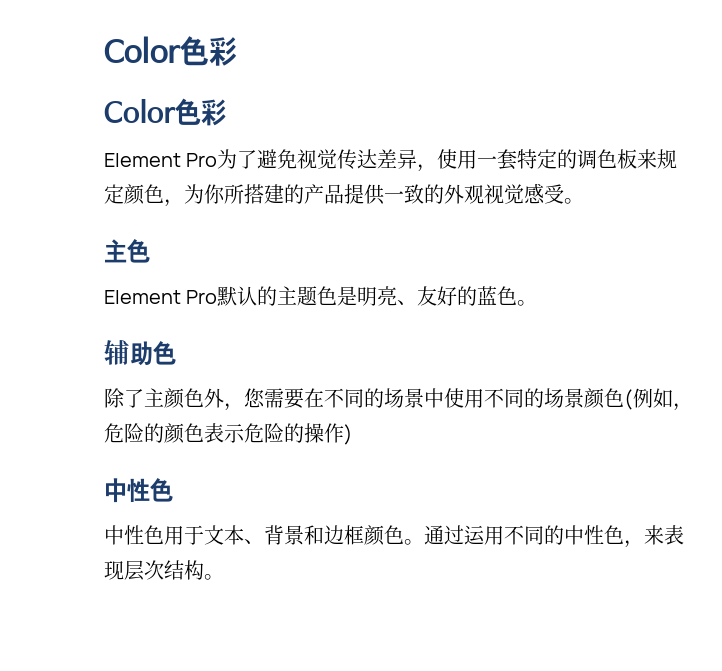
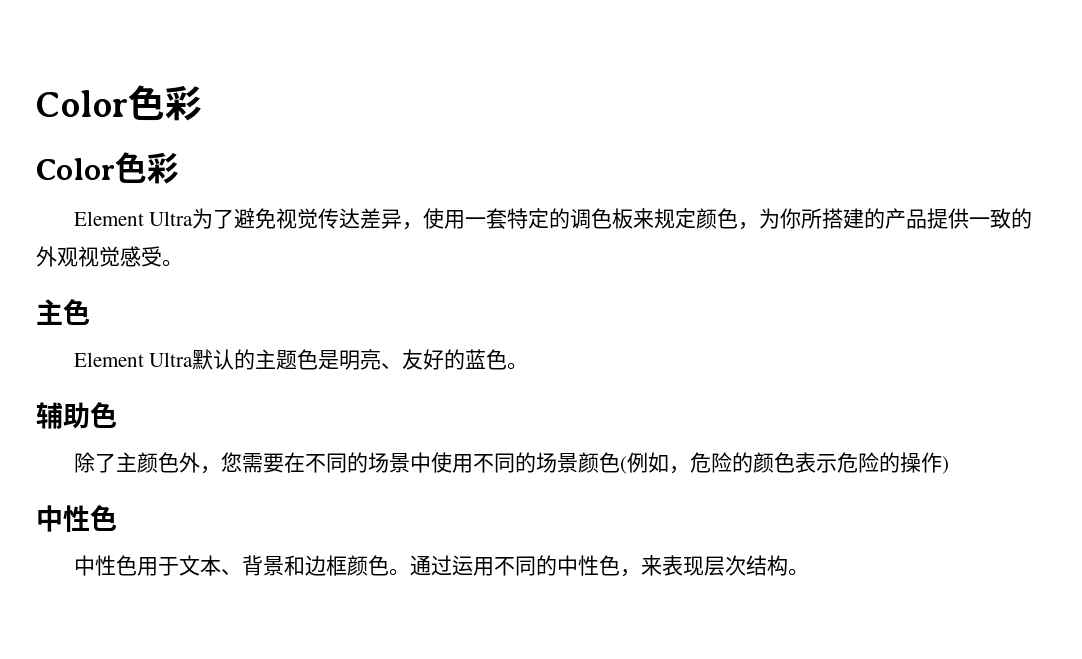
- Element Pro为了避免视觉传达差异，使用一套特定的调色板来规定颜色，为你所搭建的产品提供一致的外观视觉感受。
+ Element Ultra为了避免视觉传达差异，使用一套特定的调色板来规定颜色，为你所搭建的产品提供一致的外观视觉感受。
- Element Pro默认的主题色是明亮、友好的蓝色。
+ Element Ultra默认的主题色是明亮、友好的蓝色。

